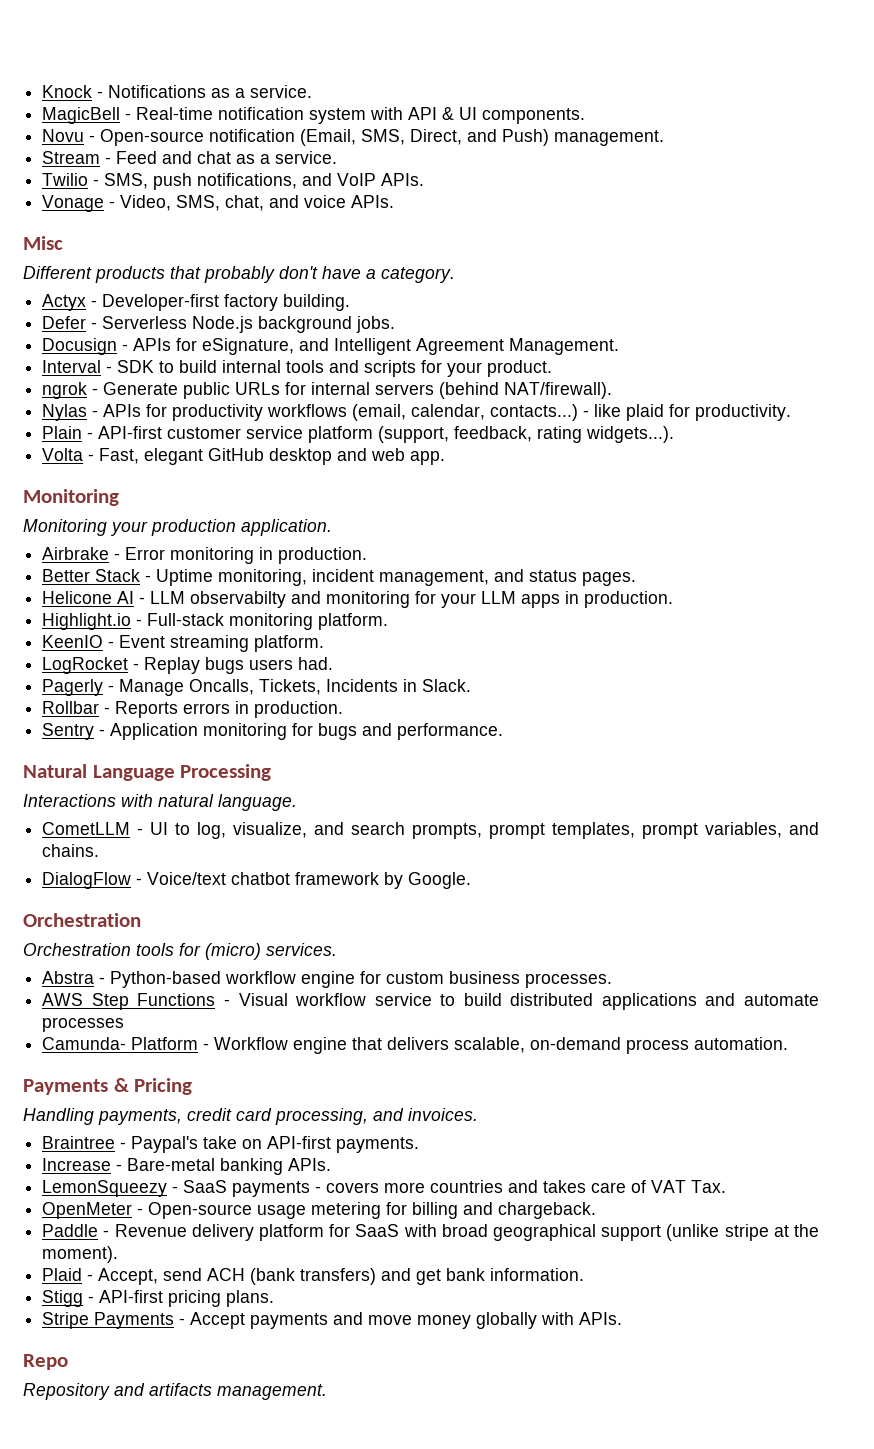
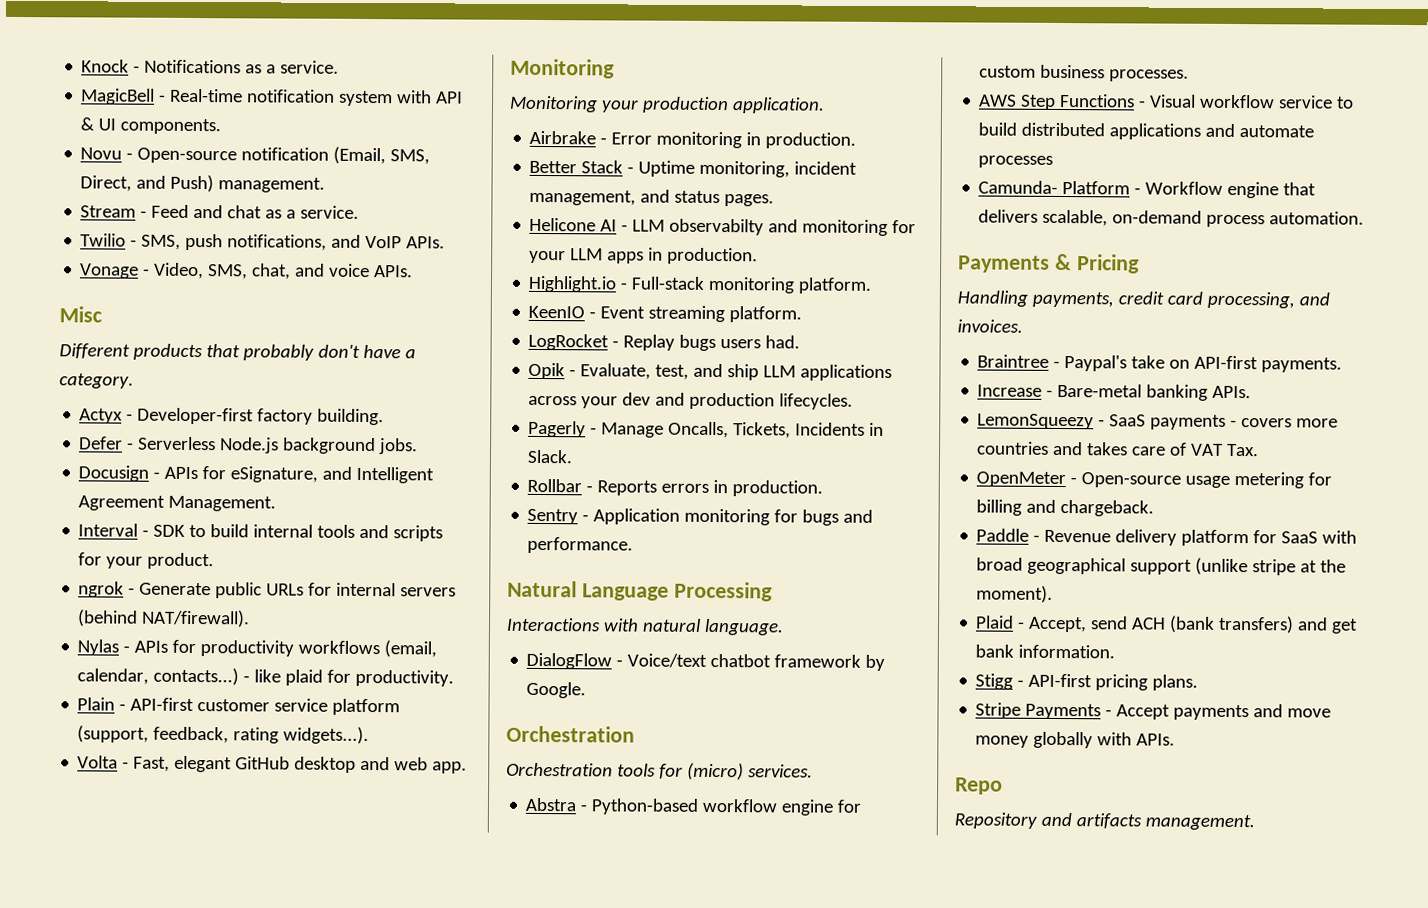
+ Opik - Evaluate, test, and ship LLM applications across your dev and production lifecycles.
- CometLLM - UI to log, visualize, and search prompts, prompt templates, prompt variables, and chains.

